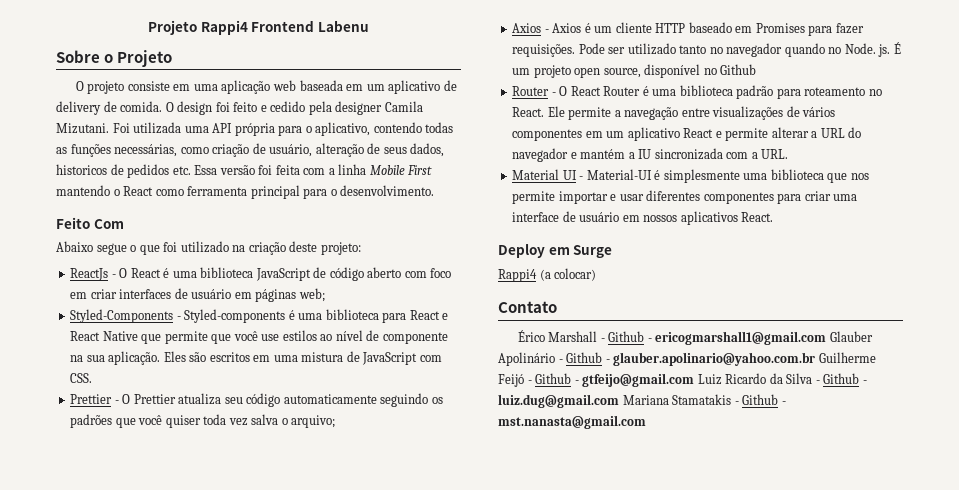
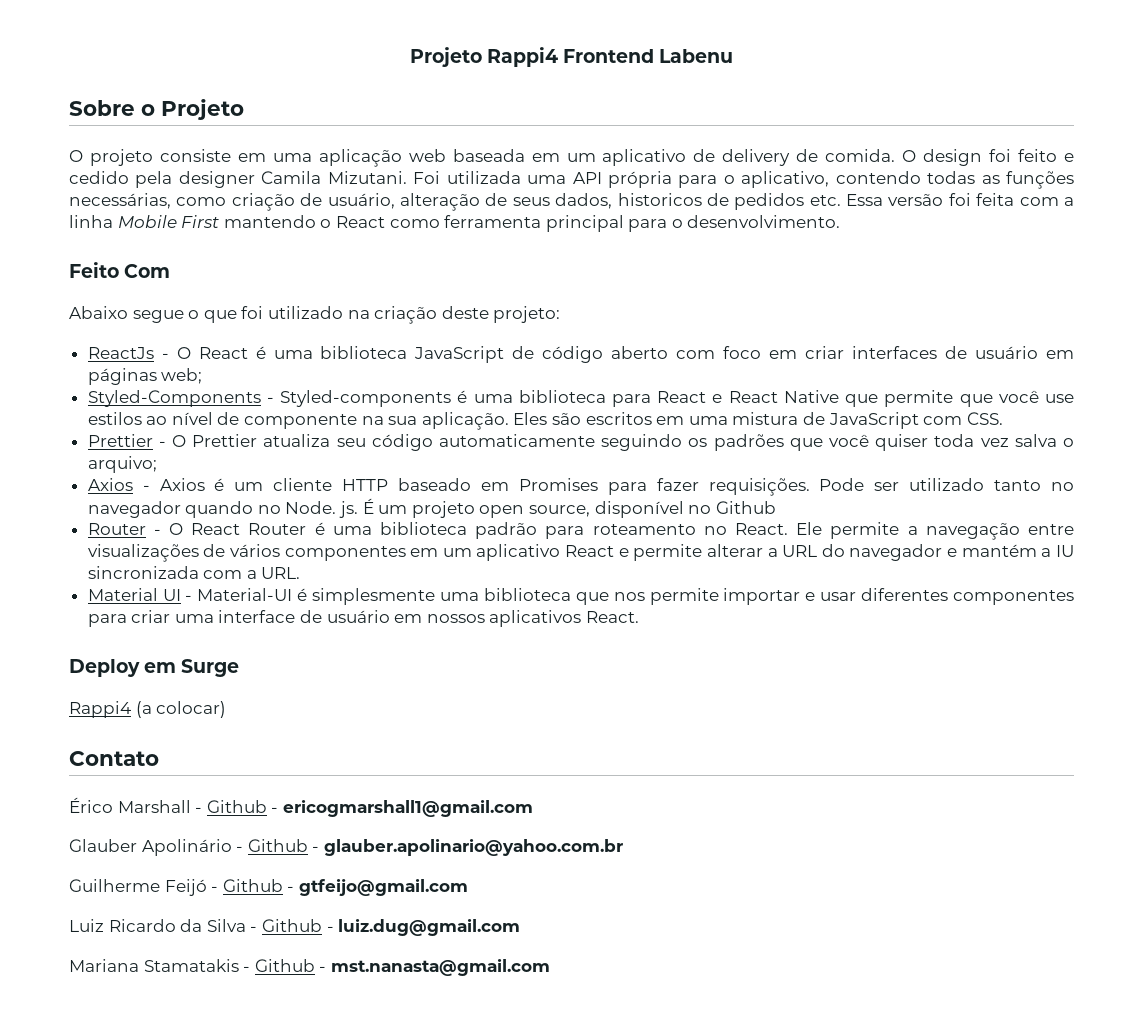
- Érico Marshall - Github - ericogmarshall1@gmail.com Glauber Apolinário - Github - glauber.apolinario@yahoo.com.br Guilherme Feijó - Github - gtfeijo@gmail.com Luiz Ricardo da Silva - Github - luiz.dug@gmail.com Mariana Stamatakis - Github - mst.nanasta@gmail.com
+ Érico Marshall - Github - ericogmarshall1@gmail.com
+ Glauber Apolinário - Github - glauber.apolinario@yahoo.com.br
+ Guilherme Feijó - Github - gtfeijo@gmail.com
+ Luiz Ricardo da Silva - Github - luiz.dug@gmail.com
+ Mariana Stamatakis - Github - mst.nanasta@gmail.com

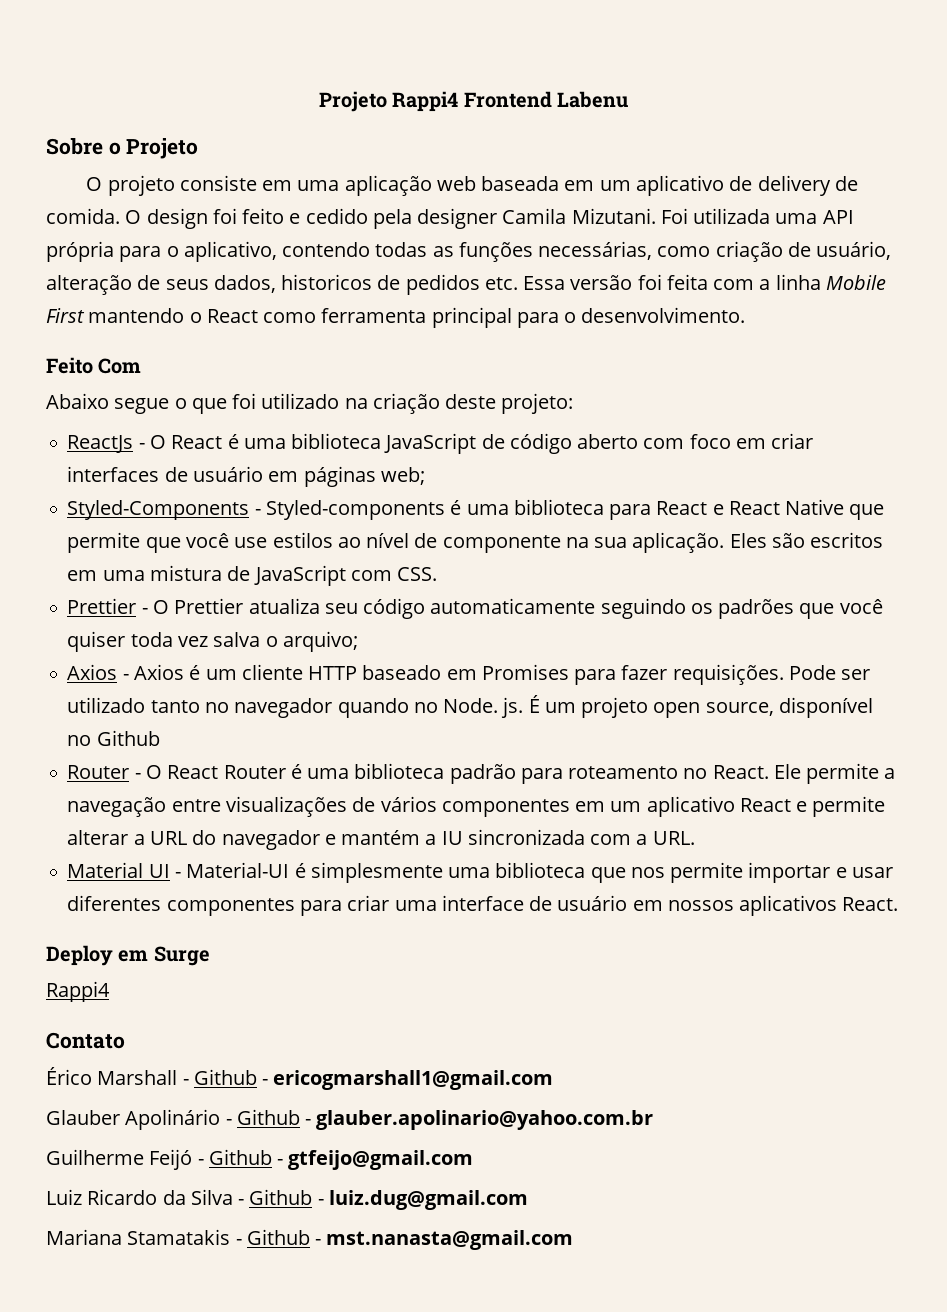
  Deploy em Surge
- Rappi4 (a colocar)
+ Rappi4

